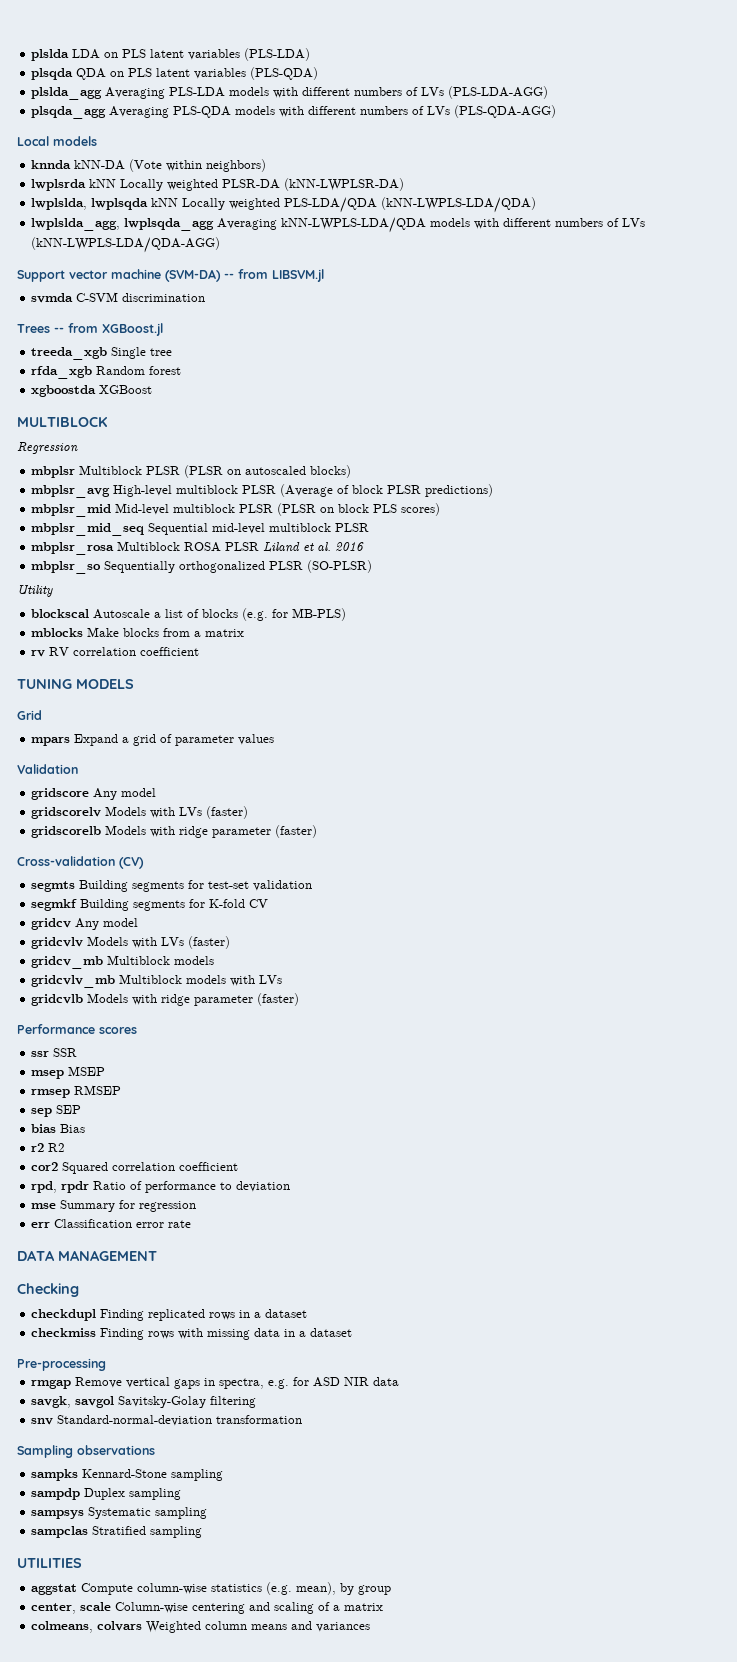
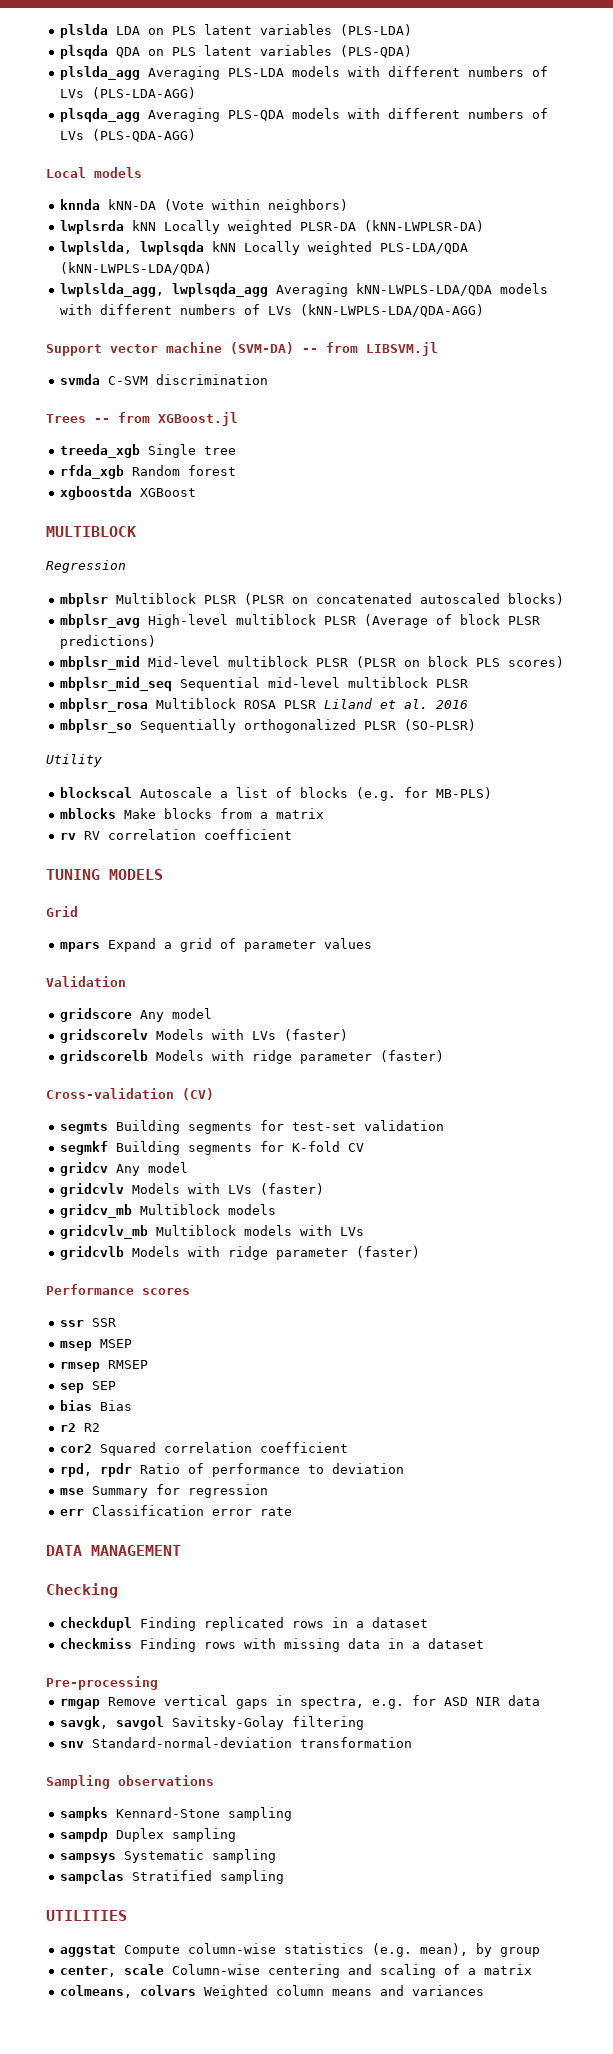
- mbplsr Multiblock PLSR (PLSR on autoscaled blocks)
+ mbplsr Multiblock PLSR (PLSR on concatenated autoscaled blocks)

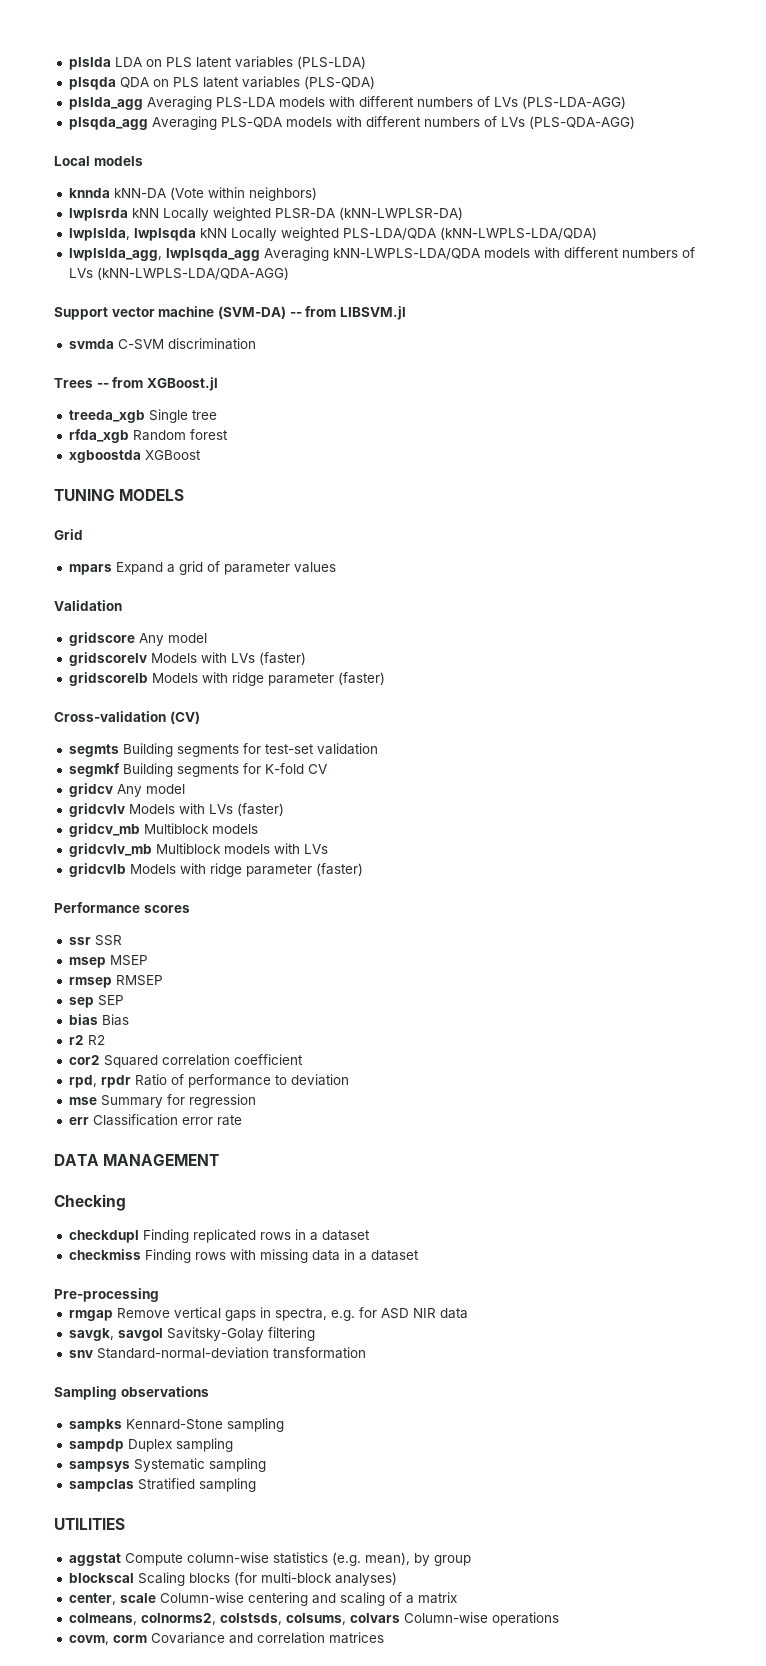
- MULTIBLOCK
- Regression
- mbplsr Multiblock PLSR (PLSR on concatenated autoscaled blocks)
- mbplsr_avg High-level multiblock PLSR (Average of block PLSR predictions)
- mbplsr_mid Mid-level multiblock PLSR (PLSR on block PLS scores)
- mbplsr_mid_seq Sequential mid-level multiblock PLSR
- mbplsr_rosa Multiblock ROSA PLSR Liland et al. 2016
- mbplsr_so Sequentially orthogonalized PLSR (SO-PLSR)
- Utility
- blockscal Autoscale a list of blocks (e.g. for MB-PLS)
- mblocks Make blocks from a matrix
- rv RV correlation coefficient
+ blockscal Scaling blocks (for multi-block analyses)
- colmeans, colvars Weighted column means and variances
+ colmeans, colnorms2, colstsds, colsums, colvars Column-wise operations
+ covm, corm Covariance and correlation matrices

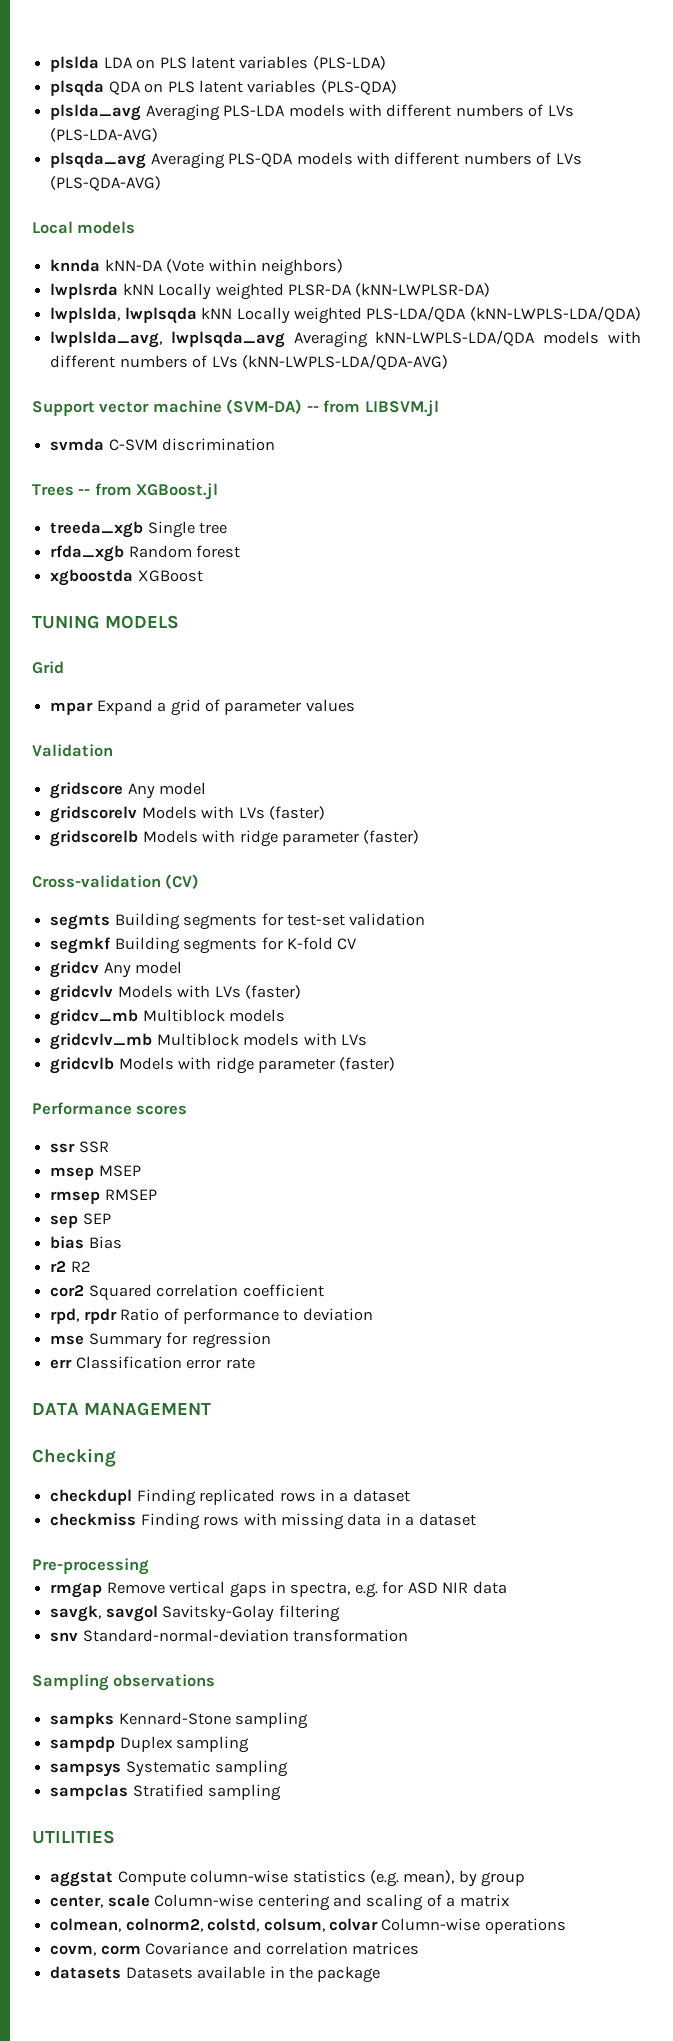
- plslda_agg Averaging PLS-LDA models with different numbers of LVs (PLS-LDA-AGG)
- plsqda_agg Averaging PLS-QDA models with different numbers of LVs (PLS-QDA-AGG)
+ plslda_avg Averaging PLS-LDA models with different numbers of LVs (PLS-LDA-AVG)
+ plsqda_avg Averaging PLS-QDA models with different numbers of LVs (PLS-QDA-AVG)
- lwplslda_agg, lwplsqda_agg Averaging kNN-LWPLS-LDA/QDA models with different numbers of LVs (kNN-LWPLS-LDA/QDA-AGG)
+ lwplslda_avg, lwplsqda_avg Averaging kNN-LWPLS-LDA/QDA models with different numbers of LVs (kNN-LWPLS-LDA/QDA-AVG)
- mpars Expand a grid of parameter values
+ mpar Expand a grid of parameter values
- blockscal Scaling blocks (for multi-block analyses)
- colmeans, colnorms2, colstsds, colsums, colvars Column-wise operations
+ colmean, colnorm2, colstd, colsum, colvar Column-wise operations
+ datasets Datasets available in the package

